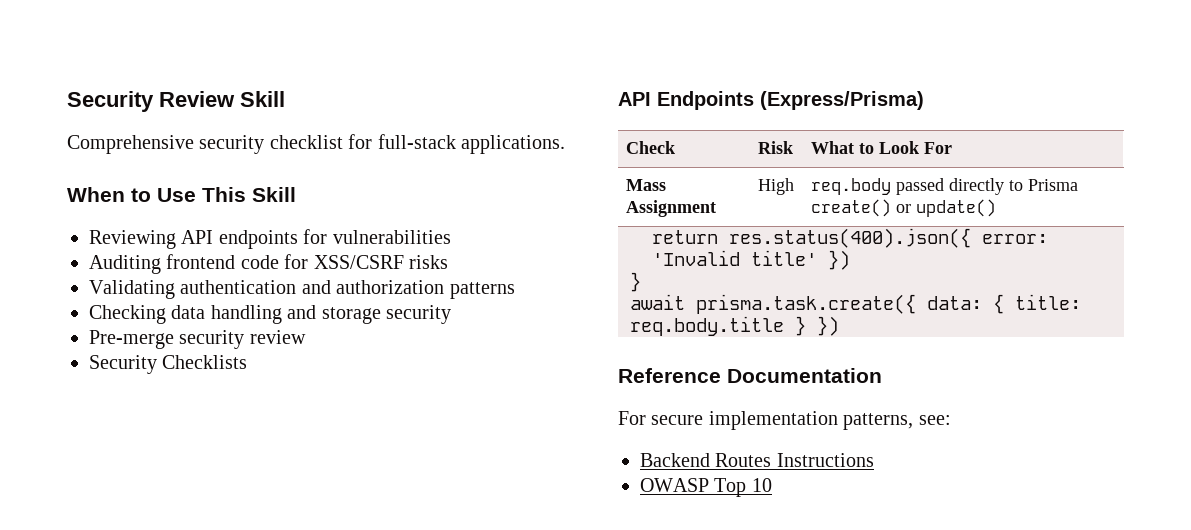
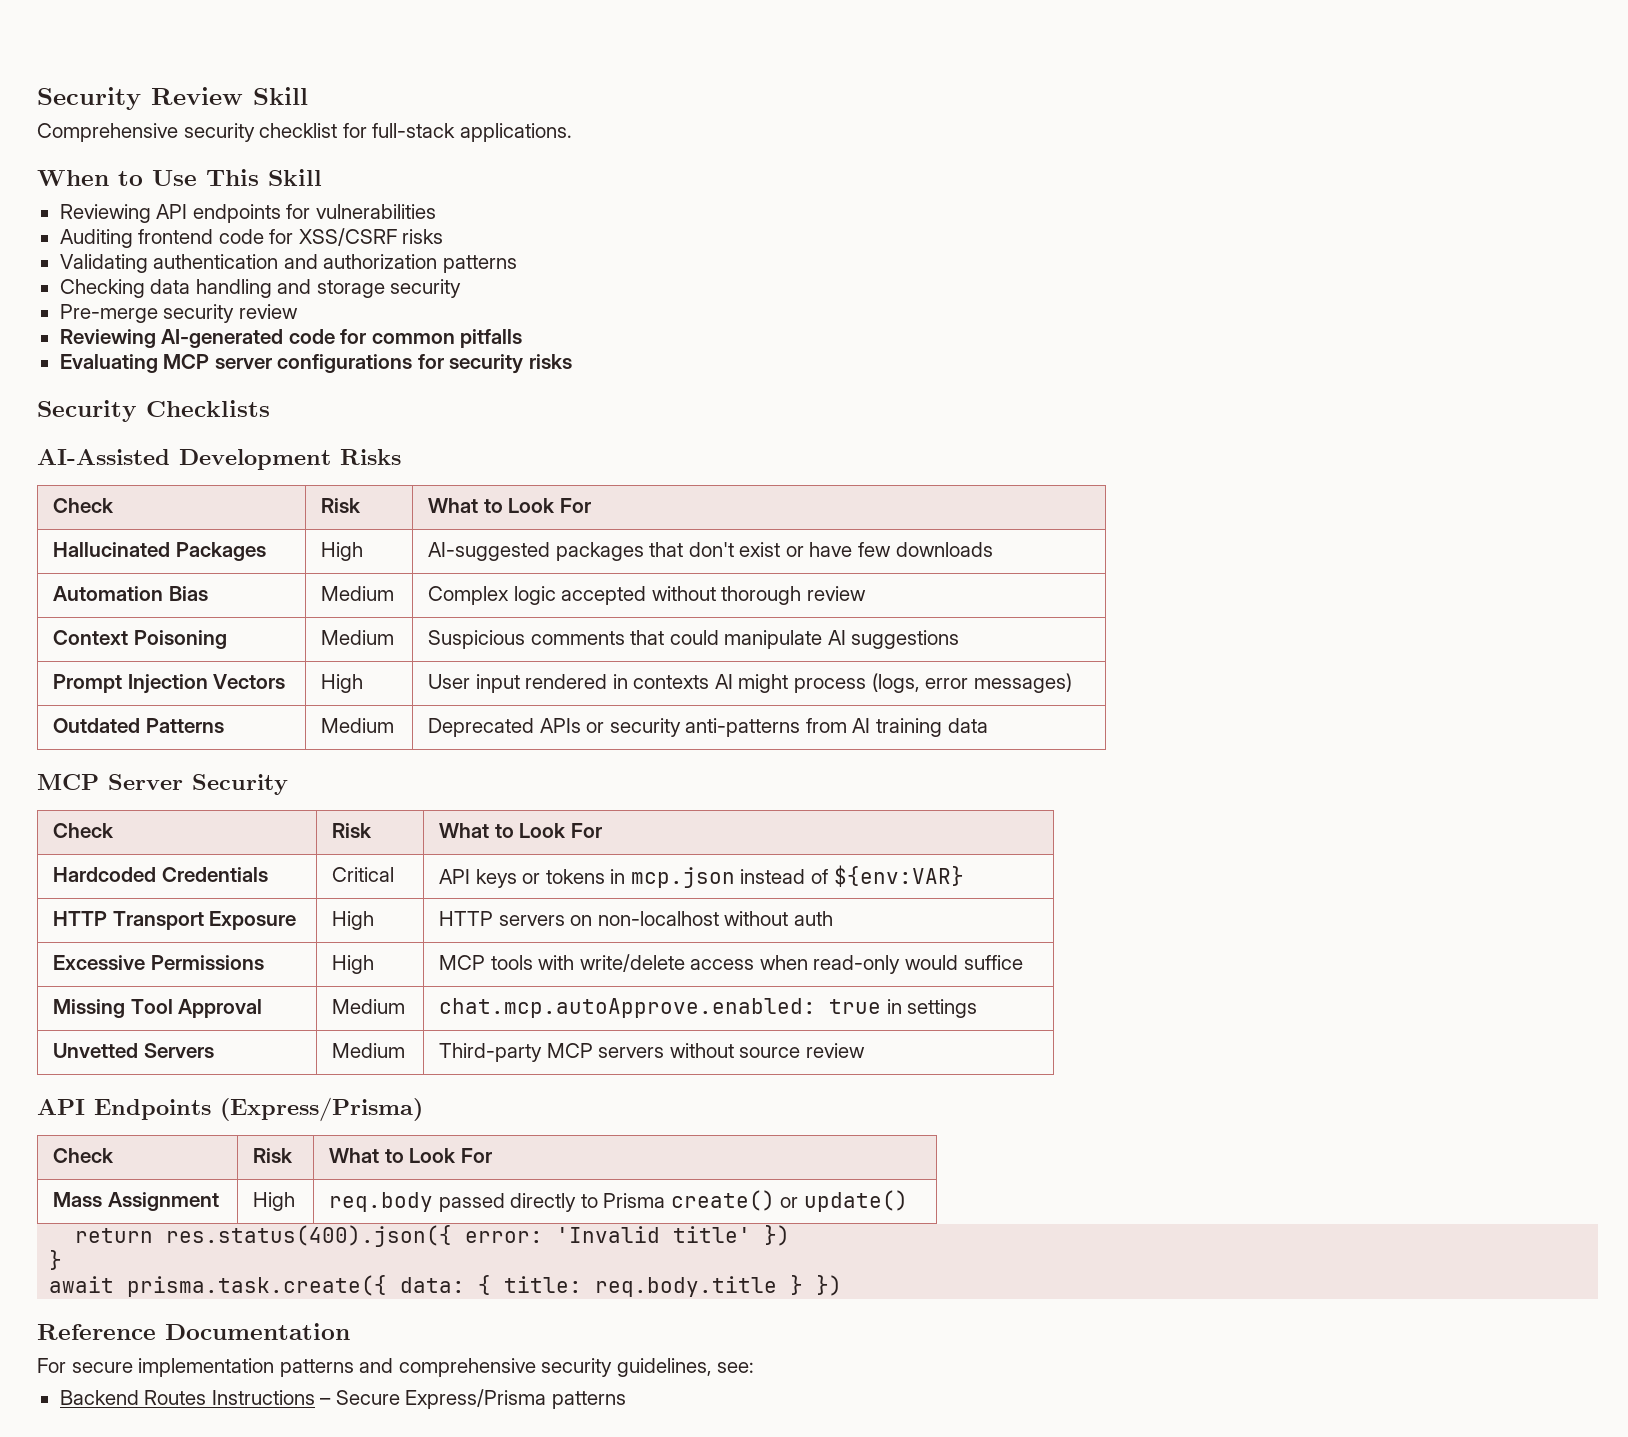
+ Reviewing AI-generated code for common pitfalls
+ Evaluating MCP server configurations for security risks
  Security Checklists
+ AI-Assisted Development Risks
+ Check | Risk | What to Look For
+ Hallucinated Packages | High | AI-suggested packages that don't exist or have few downloads
+ Automation Bias | Medium | Complex logic accepted without thorough review
+ Context Poisoning | Medium | Suspicious comments that could manipulate AI suggestions
+ Prompt Injection Vectors | High | User input rendered in contexts AI might process (logs, error messages)
+ Outdated Patterns | Medium | Deprecated APIs or security anti-patterns from AI training data
+ MCP Server Security
+ Check | Risk | What to Look For
+ Hardcoded Credentials | Critical | API keys or tokens in mcp.json instead of ${env:VAR}
+ HTTP Transport Exposure | High | HTTP servers on non-localhost without auth
+ Excessive Permissions | High | MCP tools with write/delete access when read-only would suffice
+ Missing Tool Approval | Medium | chat.mcp.autoApprove.enabled: true in settings
+ Unvetted Servers | Medium | Third-party MCP servers without source review
- For secure implementation patterns, see:
+ For secure implementation patterns and comprehensive security guidelines, see:
- Backend Routes Instructions
- OWASP Top 10
+ Backend Routes Instructions – Secure Express/Prisma patterns

